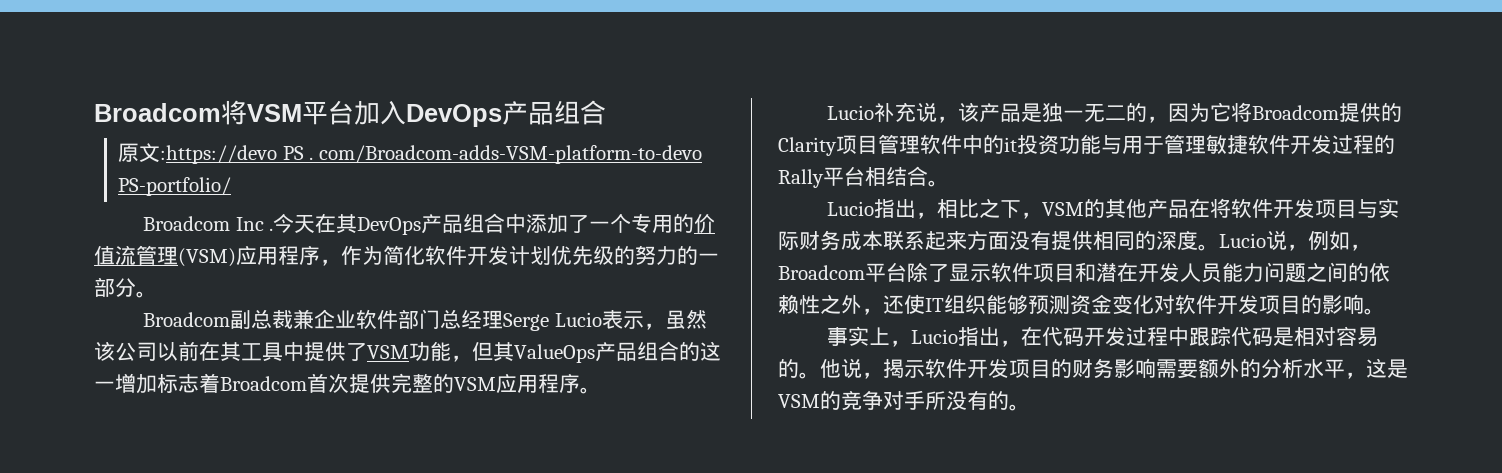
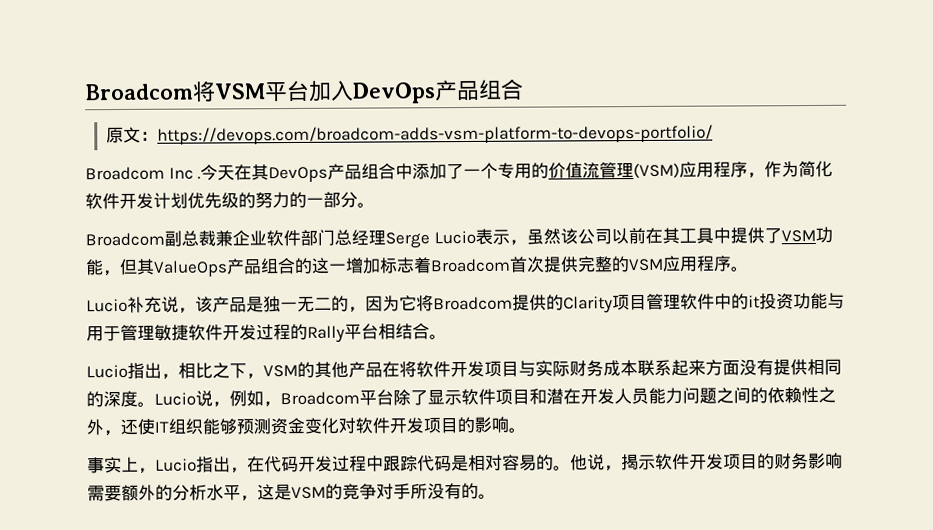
- 原文:https://devo PS . com/Broadcom-adds-VSM-platform-to-devo PS-portfolio/
+ 原文：https://devops.com/broadcom-adds-vsm-platform-to-devops-portfolio/

